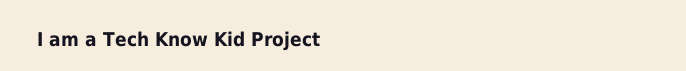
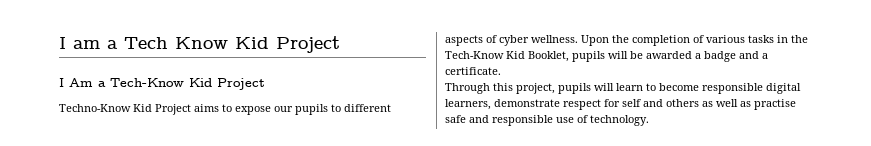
+ I Am a Tech-Know Kid Project
+ Techno-Know Kid Project aims to expose our pupils to different aspects of cyber wellness. Upon the completion of various tasks in the Tech-Know Kid Booklet, pupils will be awarded a badge and a certificate.
+ Through this project, pupils will learn to become responsible digital learners, demonstrate respect for self and others as well as practise safe and responsible use of technology.

